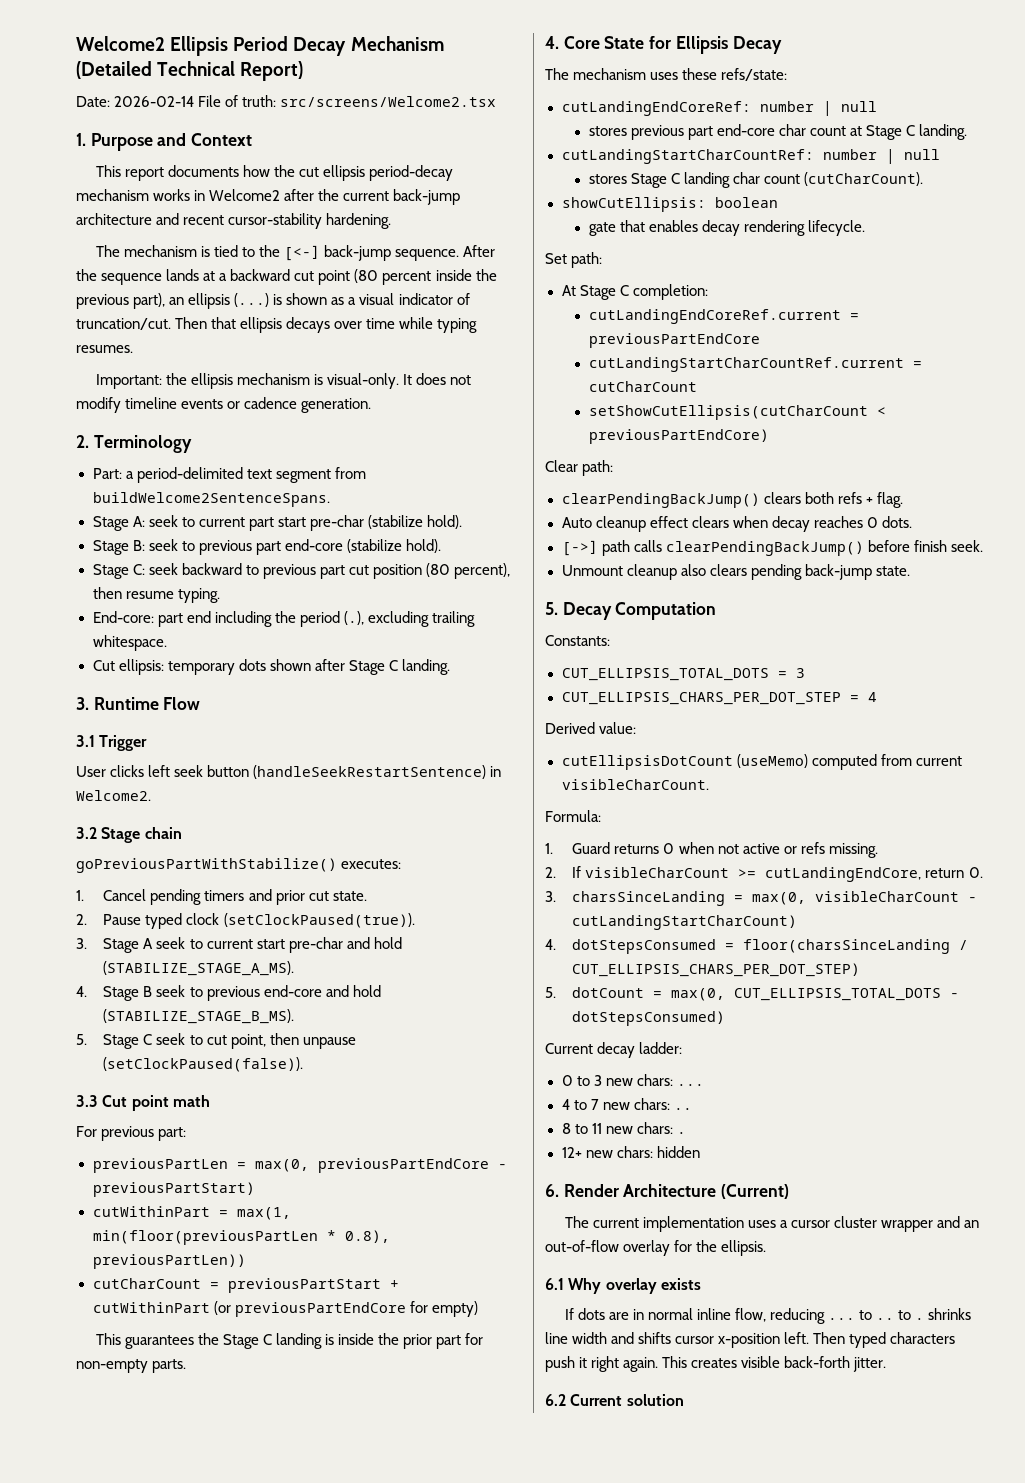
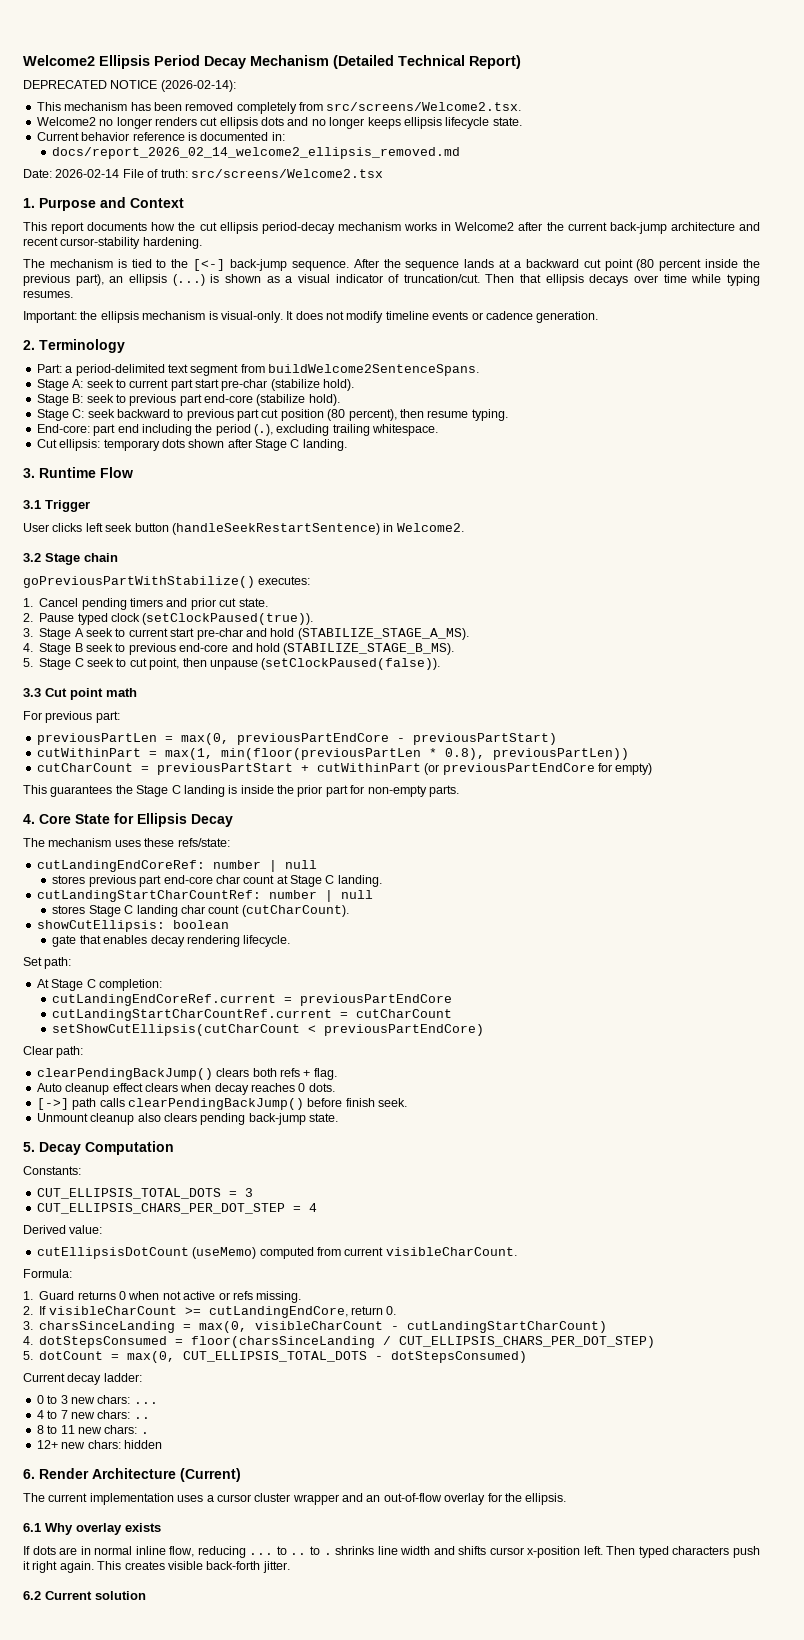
+ DEPRECATED NOTICE (2026-02-14):
+ This mechanism has been removed completely from src/screens/Welcome2.tsx.
+ Welcome2 no longer renders cut ellipsis dots and no longer keeps ellipsis lifecycle state.
+ Current behavior reference is documented in:
+ docs/report_2026_02_14_welcome2_ellipsis_removed.md

